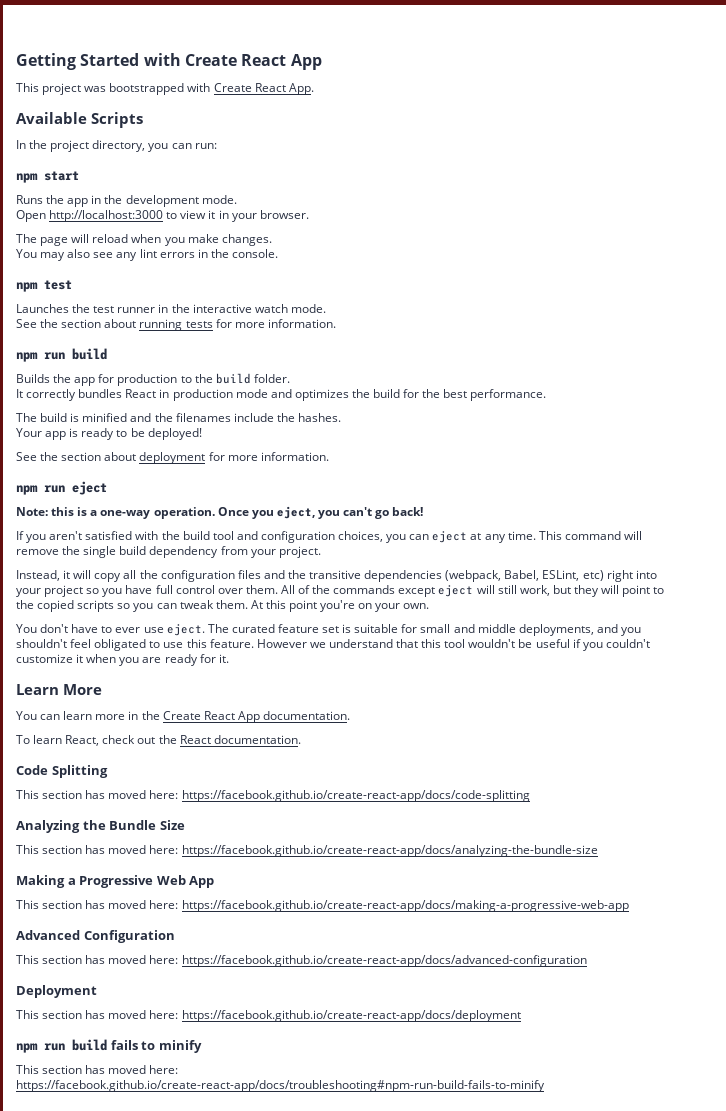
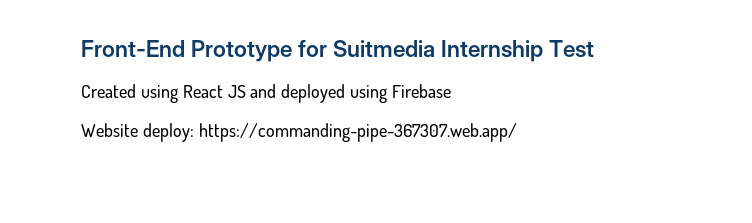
- Getting Started with Create React App
- This project was bootstrapped with Create React App.
- Available Scripts
- In the project directory, you can run:
- npm start
- Runs the app in the development mode.
- Open http://localhost:3000 to view it in your browser.
- The page will reload when you make changes.
- You may also see any lint errors in the console.
- npm test
- Launches the test runner in the interactive watch mode.
- See the section about running tests for more information.
- npm run build
- Builds the app for production to the build folder.
- It correctly bundles React in production mode and optimizes the build for the best performance.
- The build is minified and the filenames include the hashes.
- Your app is ready to be deployed!
- See the section about deployment for more information.
- npm run eject
- Note: this is a one-way operation. Once you eject, you can't go back!
- If you aren't satisfied with the build tool and configuration choices, you can eject at any time. This command will remove the single build dependency from your project.
- Instead, it will copy all the configuration files and the transitive dependencies (webpack, Babel, ESLint, etc) right into your project so you have full control over them. All of the commands except eject will still work, but they will point to the copied scripts so you can tweak them. At this point you're on your own.
- You don't have to ever use eject. The curated feature set is suitable for small and middle deployments, and you shouldn't feel obligated to use this feature. However we understand that this tool wouldn't be useful if you couldn't customize it when you are ready for it.
- Learn More
- You can learn more in the Create React App documentation.
- To learn React, check out the React documentation.
- Code Splitting
- This section has moved here: https://facebook.github.io/create-react-app/docs/code-splitting
- Analyzing the Bundle Size
- This section has moved here: https://facebook.github.io/create-react-app/docs/analyzing-the-bundle-size
- Making a Progressive Web App
- This section has moved here: https://facebook.github.io/create-react-app/docs/making-a-progressive-web-app
- Advanced Configuration
- This section has moved here: https://facebook.github.io/create-react-app/docs/advanced-configuration
- Deployment
- This section has moved here: https://facebook.github.io/create-react-app/docs/deployment
- npm run build fails to minify
- This section has moved here: https://facebook.github.io/create-react-app/docs/troubleshooting#npm-run-build-fails-to-minify
+ Front-End Prototype for Suitmedia Internship Test
+ Created using React JS and deployed using Firebase
+ Website deploy: https://commanding-pipe-367307.web.app/

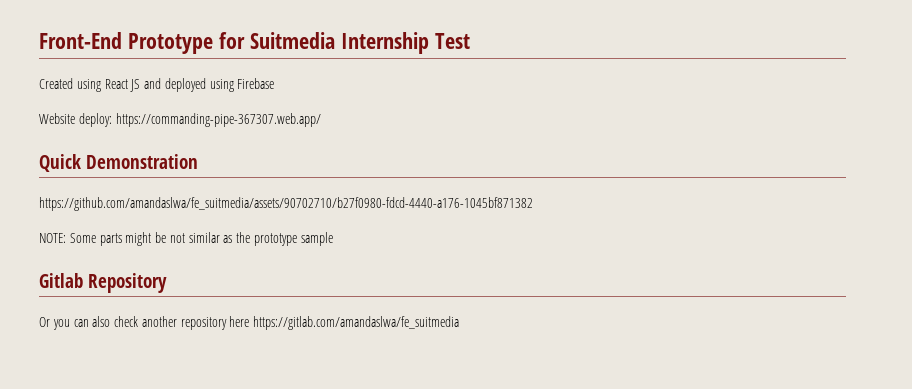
+ Quick Demonstration
+ https://github.com/amandaslwa/fe_suitmedia/assets/90702710/b27f0980-fdcd-4440-a176-1045bf871382
+ NOTE: Some parts might be not similar as the prototype sample
+ Gitlab Repository
+ Or you can also check another repository here https://gitlab.com/amandaslwa/fe_suitmedia

